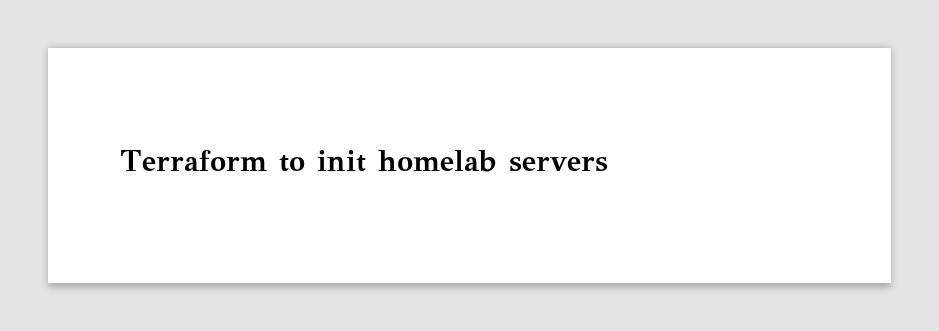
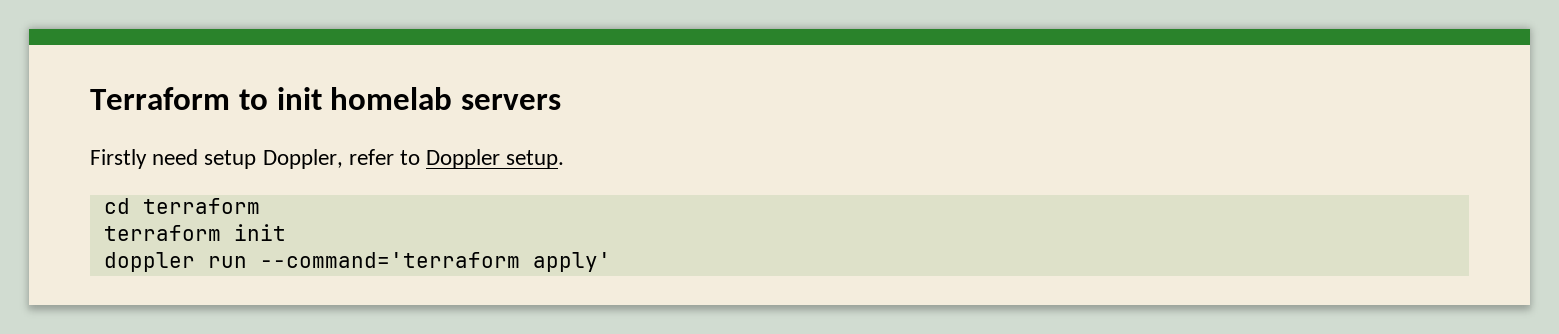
+ Firstly need setup Doppler, refer to Doppler setup.
+ cd terraform
+ terraform init
+ doppler run --command='terraform apply'

